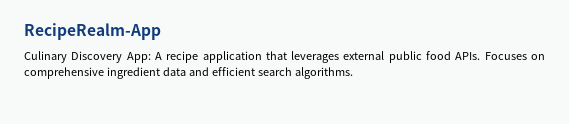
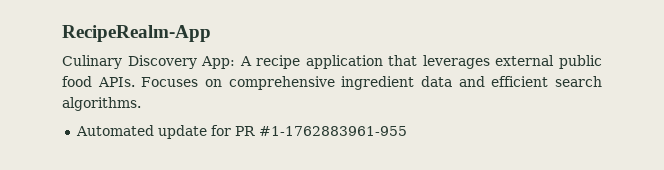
+ Automated update for PR #1-1762883961-955

